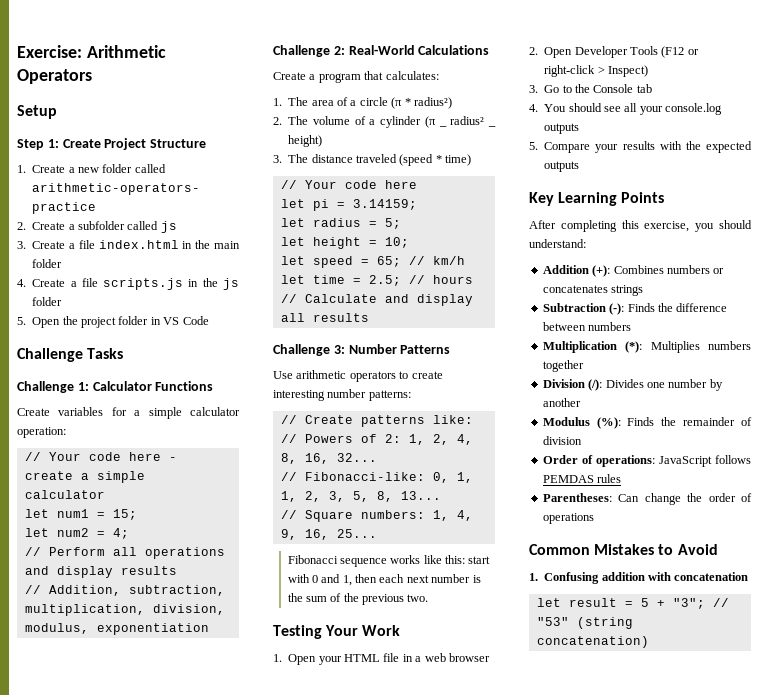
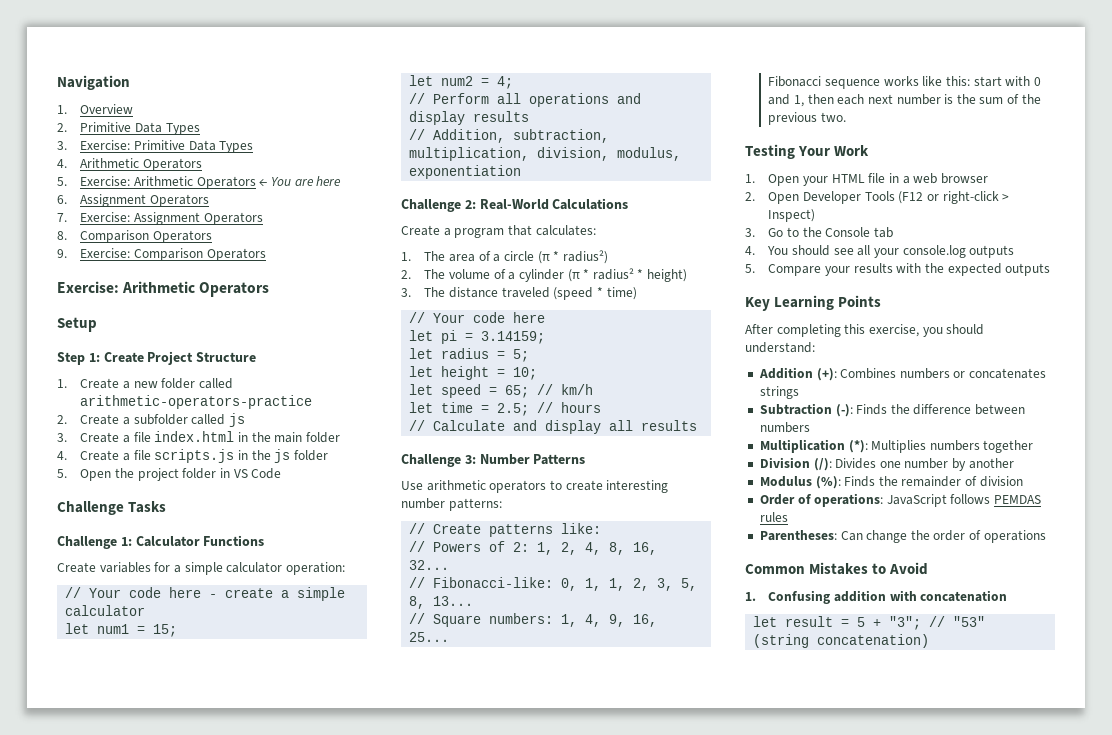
+ Navigation
+ 1. Overview
+ 2. Primitive Data Types
+ 3. Exercise: Primitive Data Types
+ 4. Arithmetic Operators
+ 5. Exercise: Arithmetic Operators ← You are here
+ 6. Assignment Operators
+ 7. Exercise: Assignment Operators
+ 8. Comparison Operators
+ 9. Exercise: Comparison Operators
- 2. The volume of a cylinder (π _ radius² _ height)
+ 2. The volume of a cylinder (π * radius² * height)

